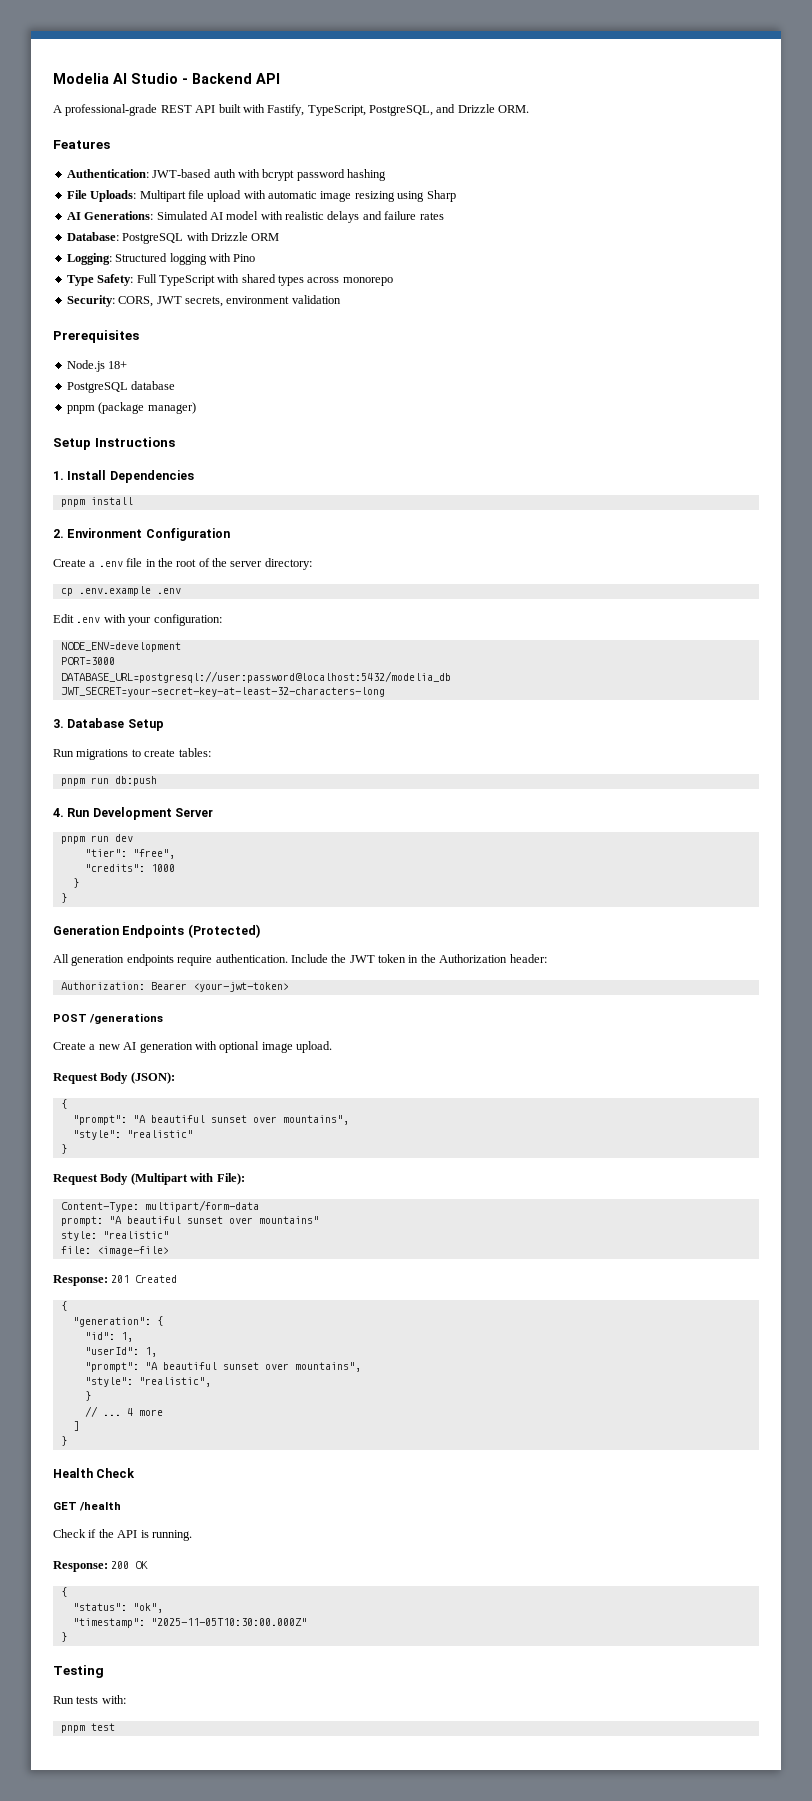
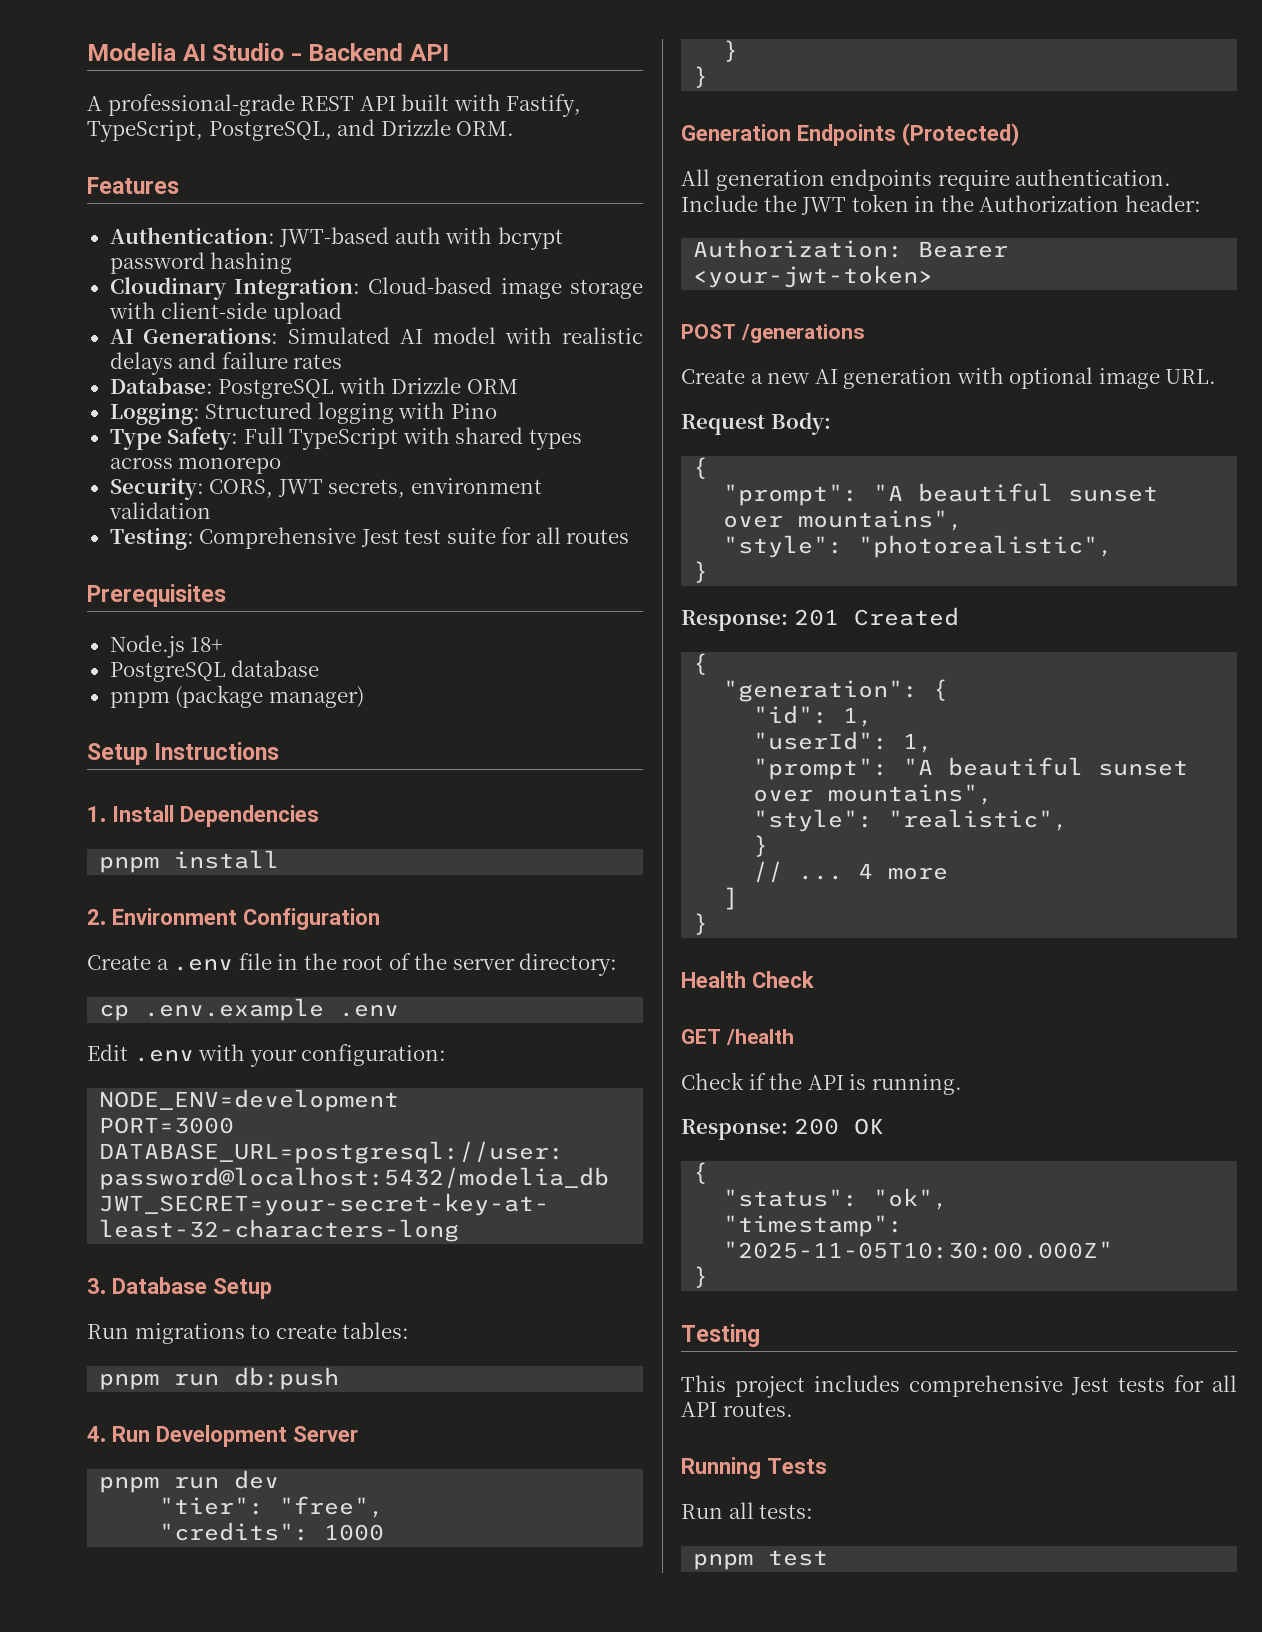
- File Uploads: Multipart file upload with automatic image resizing using Sharp
+ Cloudinary Integration: Cloud-based image storage with client-side upload
+ Testing: Comprehensive Jest test suite for all routes
- Create a new AI generation with optional image upload.
- Request Body (JSON):
+ Create a new AI generation with optional image URL.
+ Request Body:
- "style": "realistic"
+ "style": "photorealistic",
  }
- Request Body (Multipart with File):
- Content-Type: multipart/form-data
- prompt: "A beautiful sunset over mountains"
- style: "realistic"
- file: <image-file>
- Run tests with:
+ This project includes comprehensive Jest tests for all API routes.
+ Running Tests
+ Run all tests:

